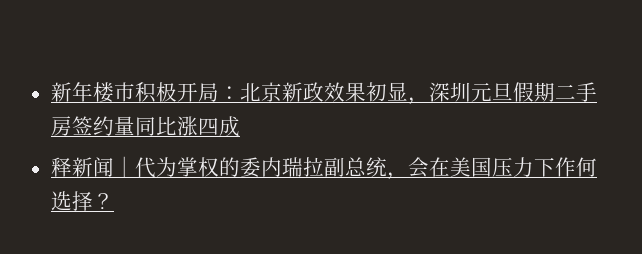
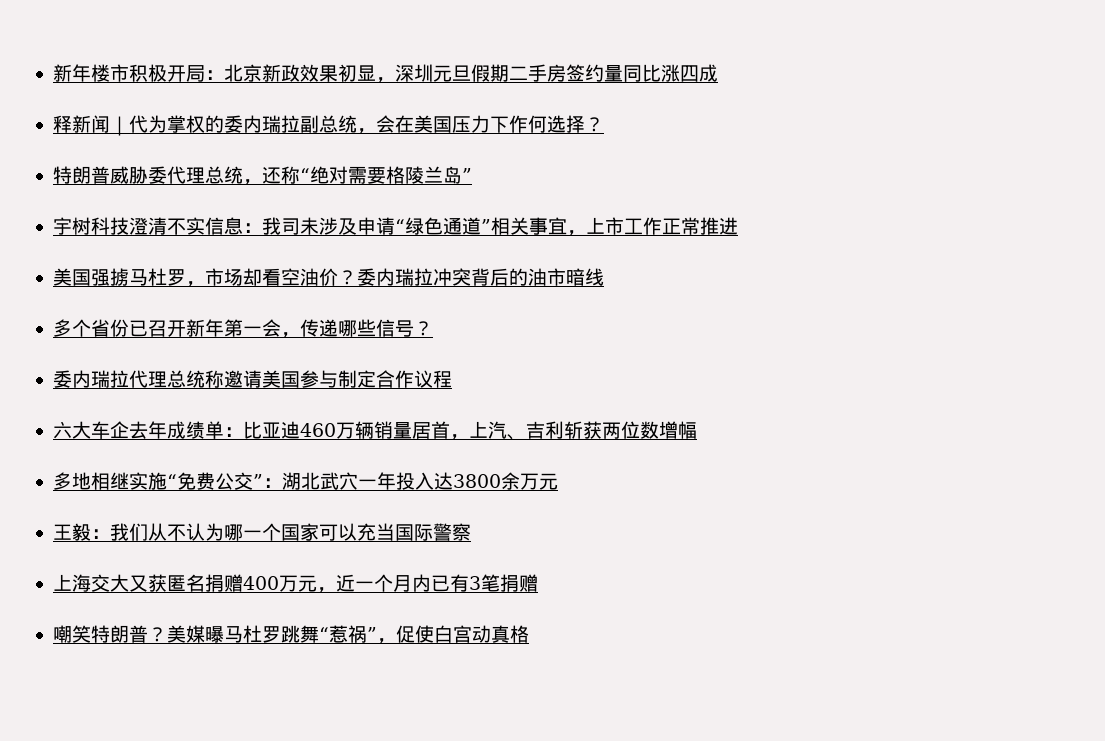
+ 特朗普威胁委代理总统，还称“绝对需要格陵兰岛”
+ 宇树科技澄清不实信息：我司未涉及申请“绿色通道”相关事宜，上市工作正常推进
+ 美国强掳马杜罗，市场却看空油价？委内瑞拉冲突背后的油市暗线
+ 多个省份已召开新年第一会，传递哪些信号？
+ 委内瑞拉代理总统称邀请美国参与制定合作议程
+ 六大车企去年成绩单：比亚迪460万辆销量居首，上汽、吉利斩获两位数增幅
+ 多地相继实施“免费公交”：湖北武穴一年投入达3800余万元
+ 王毅：我们从不认为哪一个国家可以充当国际警察
+ 上海交大又获匿名捐赠400万元，近一个月内已有3笔捐赠
+ 嘲笑特朗普？美媒曝马杜罗跳舞“惹祸”，促使白宫动真格

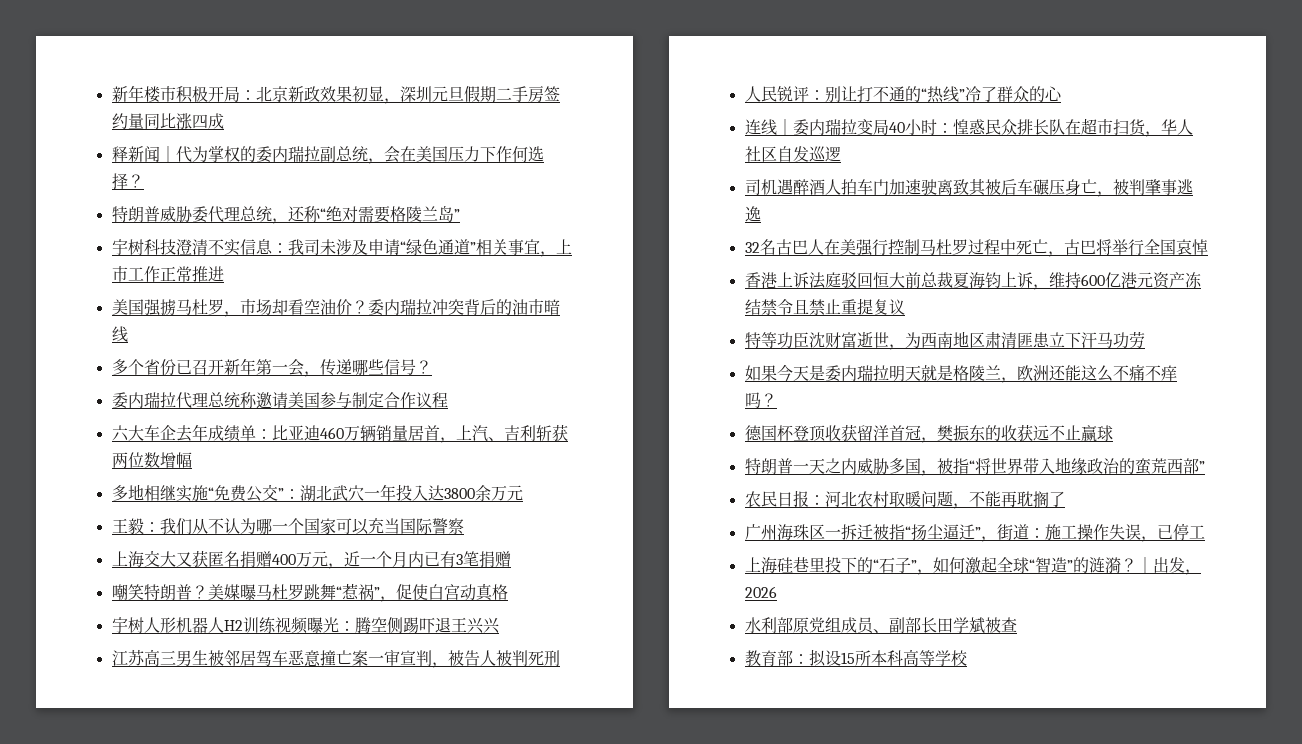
+ 宇树人形机器人H2训练视频曝光：腾空侧踢吓退王兴兴
+ 江苏高三男生被邻居驾车恶意撞亡案一审宣判，被告人被判死刑
+ 人民锐评：别让打不通的“热线”冷了群众的心
+ 连线｜委内瑞拉变局40小时：惶惑民众排长队在超市扫货，华人社区自发巡逻
+ 司机遇醉酒人拍车门加速驶离致其被后车碾压身亡，被判肇事逃逸
+ 32名古巴人在美强行控制马杜罗过程中死亡，古巴将举行全国哀悼
+ 香港上诉法庭驳回恒大前总裁夏海钧上诉，维持600亿港元资产冻结禁令且禁止重提复议
+ 特等功臣沈财富逝世，为西南地区肃清匪患立下汗马功劳
+ 如果今天是委内瑞拉明天就是格陵兰，欧洲还能这么不痛不痒吗？
+ 德国杯登顶收获留洋首冠，樊振东的收获远不止赢球
+ 特朗普一天之内威胁多国，被指“将世界带入地缘政治的蛮荒西部”
+ 农民日报：河北农村取暖问题，不能再耽搁了
+ 广州海珠区一拆迁被指“扬尘逼迁”，街道：施工操作失误，已停工
+ 上海硅巷里投下的“石子”，如何激起全球“智造”的涟漪？｜出发，2026
+ 水利部原党组成员、副部长田学斌被查
+ 教育部：拟设15所本科高等学校

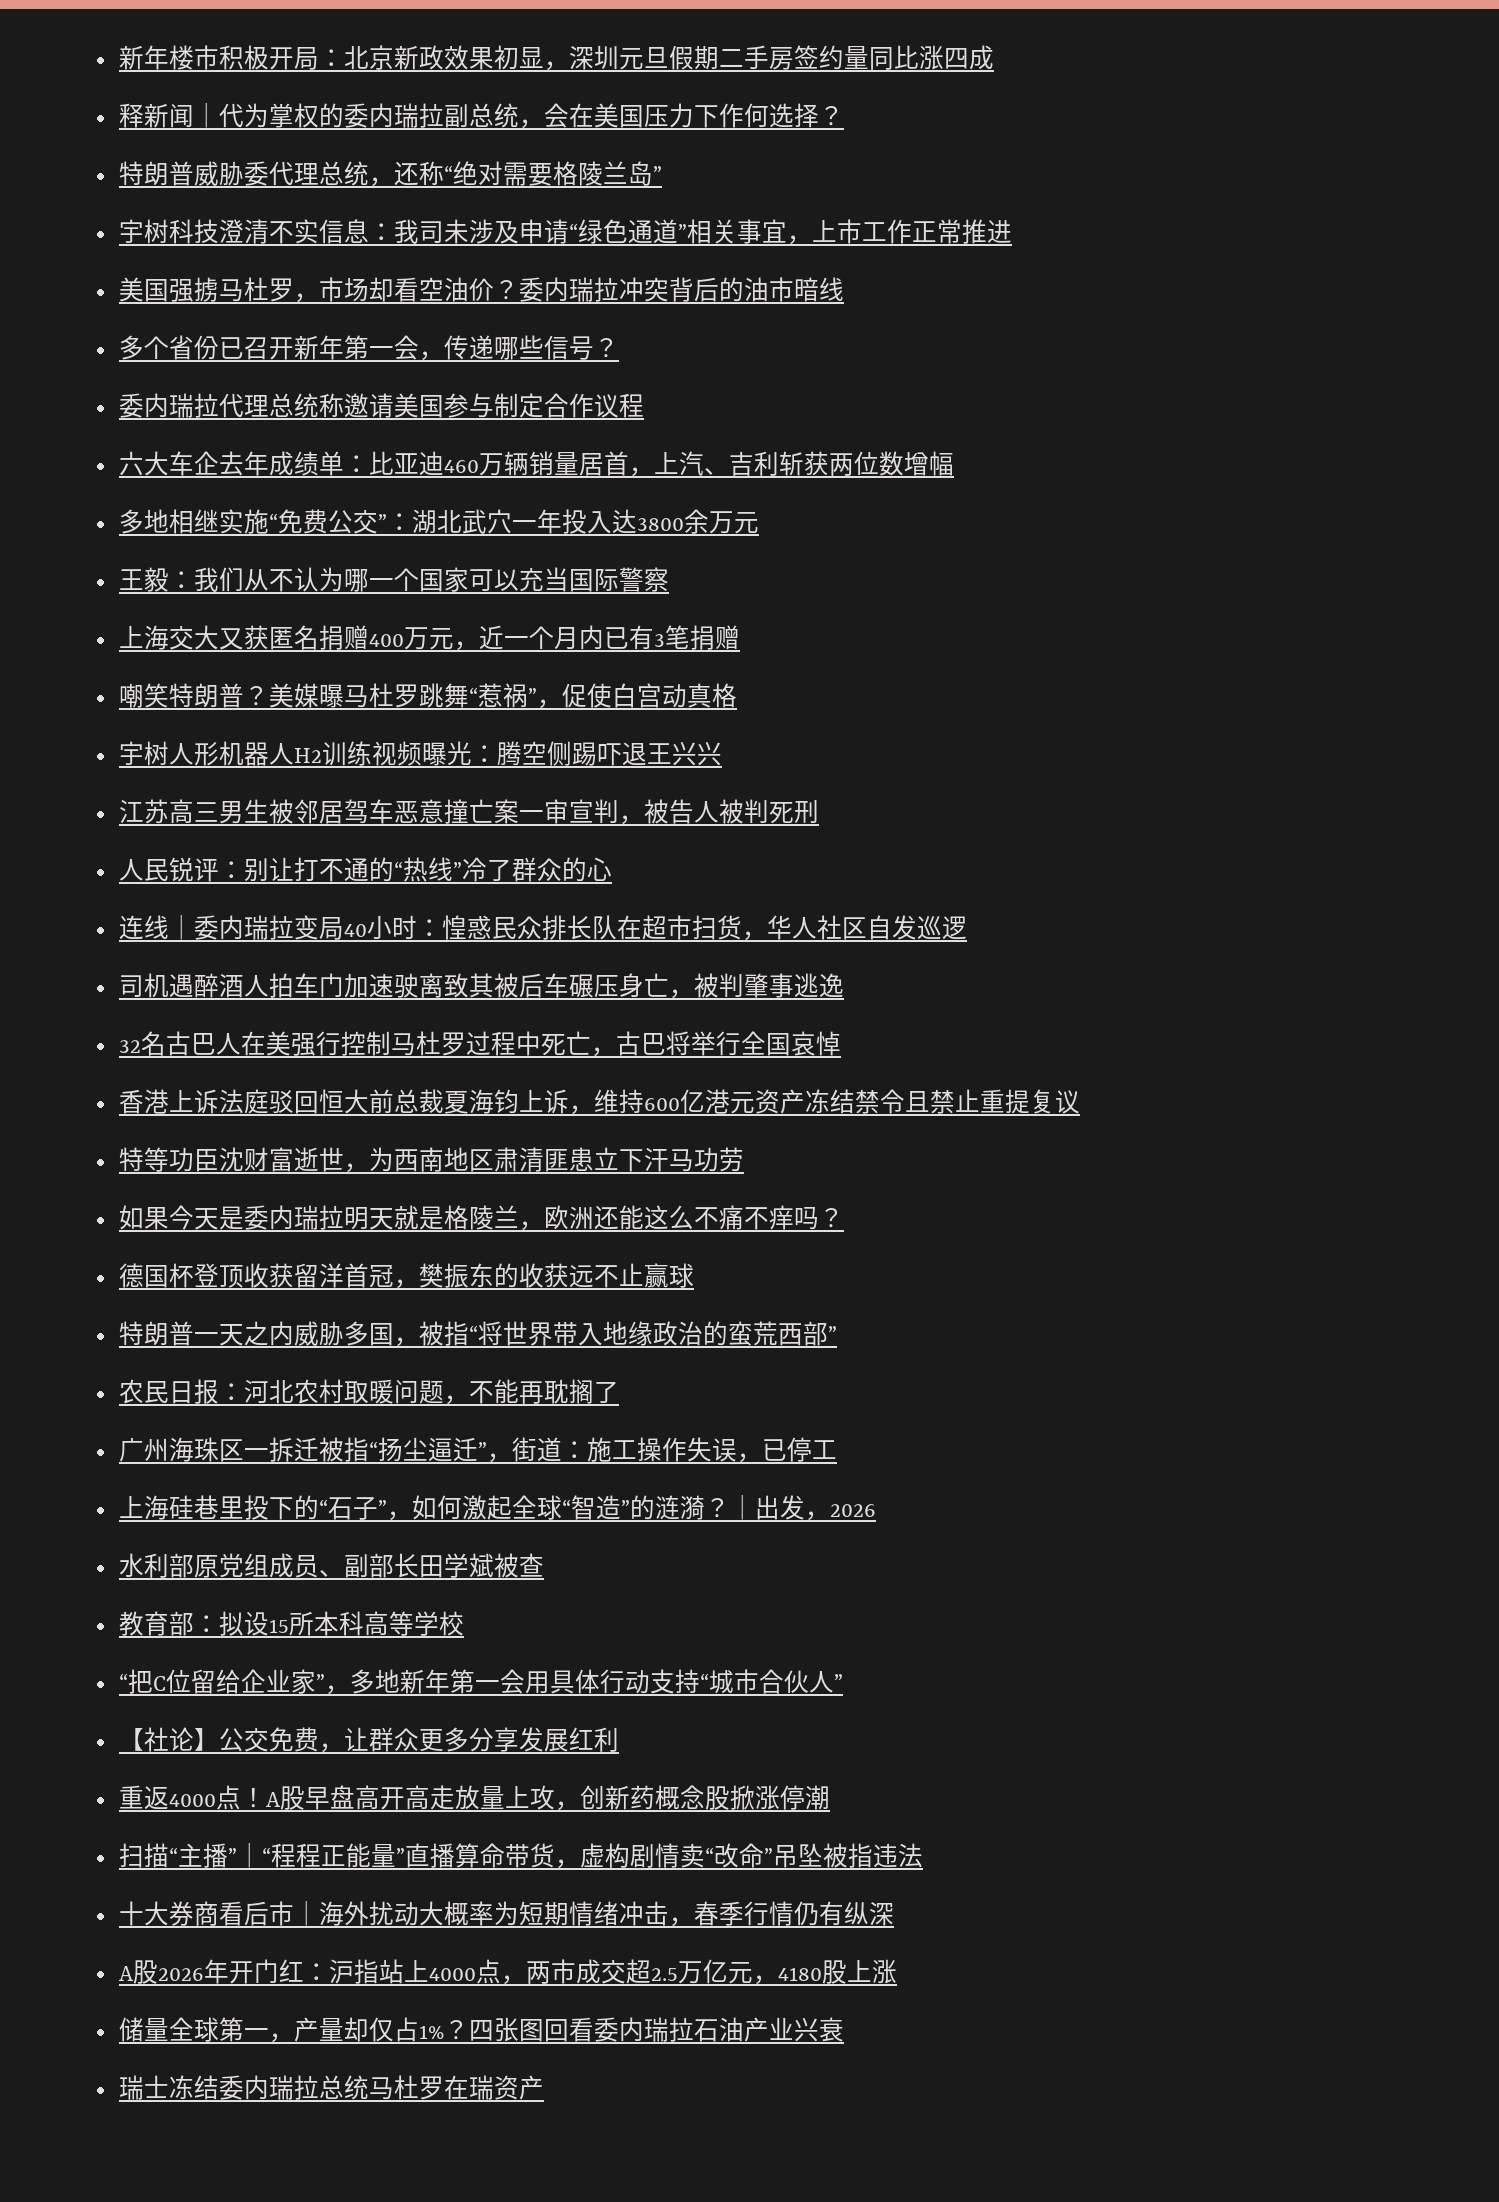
+ “把C位留给企业家”，多地新年第一会用具体行动支持“城市合伙人”
+ 【社论】公交免费，让群众更多分享发展红利
+ 重返4000点！A股早盘高开高走放量上攻，创新药概念股掀涨停潮
+ 扫描“主播”｜“程程正能量”直播算命带货，虚构剧情卖“改命”吊坠被指违法
+ 十大券商看后市｜海外扰动大概率为短期情绪冲击，春季行情仍有纵深
+ A股2026年开门红：沪指站上4000点，两市成交超2.5万亿元，4180股上涨
+ 储量全球第一，产量却仅占1%？四张图回看委内瑞拉石油产业兴衰
+ 瑞士冻结委内瑞拉总统马杜罗在瑞资产

